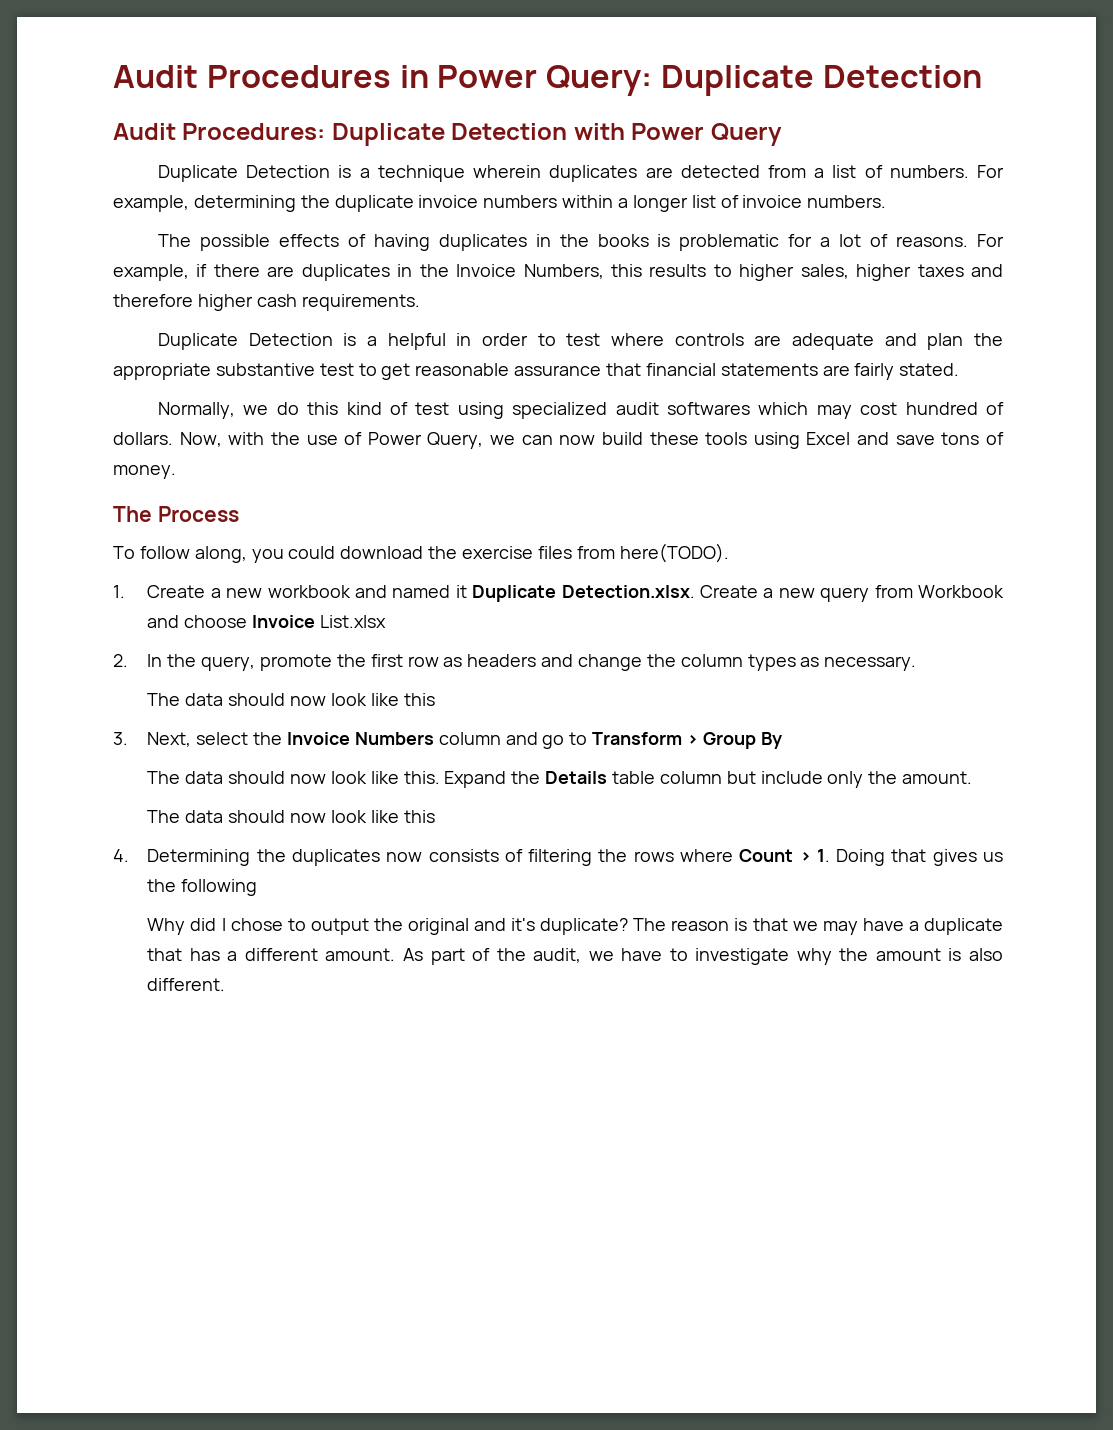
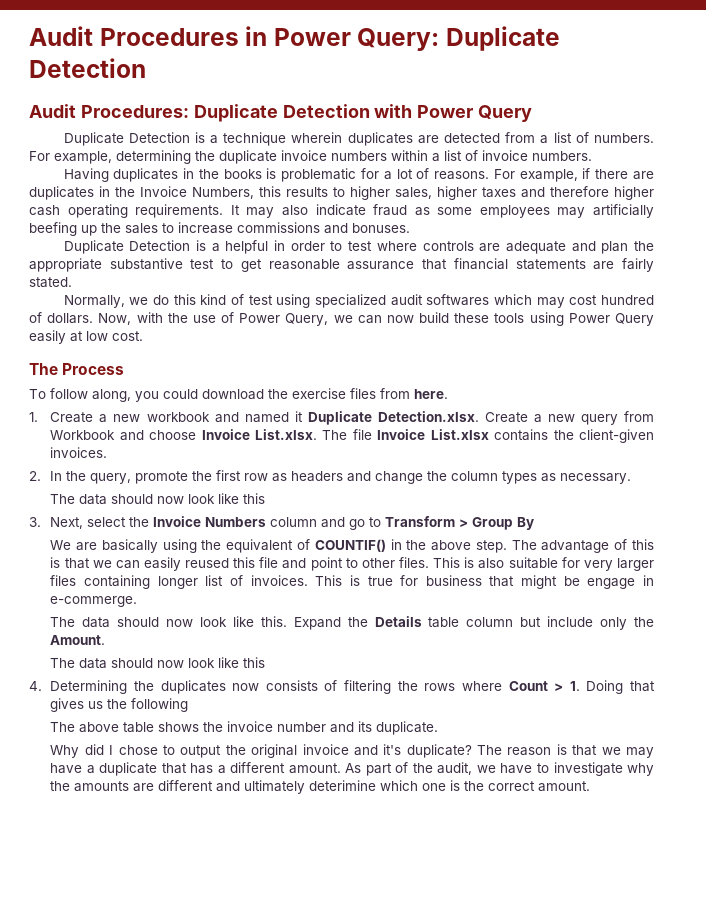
- For example, determining the duplicate invoice numbers within a longer list of invoice numbers.
+ For example, determining the duplicate invoice numbers within a list of invoice numbers.
- The possible effects of having duplicates in the books is problematic for a lot of reasons.
+ Having duplicates in the books is problematic for a lot of reasons.
- For example, if there are duplicates in the Invoice Numbers, this results to higher sales, higher taxes and therefore higher cash requirements.
+ For example, if there are duplicates in the Invoice Numbers, this results to higher sales, higher taxes and therefore higher cash operating requirements. It may also indicate fraud as some employees may artificially beefing up the sales to increase commissions and bonuses.
- Now, with the use of Power Query, we can now build these tools using Excel and save tons of money.
+ Now, with the use of Power Query, we can now build these tools using Power Query easily at low cost.
- To follow along, you could download the exercise files from here(TODO).
+ To follow along, you could download the exercise files from here.
- 1. Create a new workbook and named it Duplicate Detection.xlsx. Create a new query from Workbook and choose Invoice List.xlsx
+ 1. Create a new workbook and named it Duplicate Detection.xlsx. Create a new query from Workbook and choose Invoice List.xlsx. The file Invoice List.xlsx contains the client-given invoices.
+ We are basically using the equivalent of COUNTIF() in the above step. The advantage of this is that we can easily reused this file and point to other files. This is also suitable for very larger files containing longer list of invoices. This is true for business that might be engage in e-commerge.
- Expand the Details table column but include only the amount.
+ Expand the Details table column but include only the Amount.
+ The above table shows the invoice number and its duplicate.
- Why did I chose to output the original and it's duplicate?
+ Why did I chose to output the original invoice and it's duplicate?
- As part of the audit, we have to investigate why the amount is also different.
+ As part of the audit, we have to investigate why the amounts are different and ultimately deterimine which one is the correct amount.

